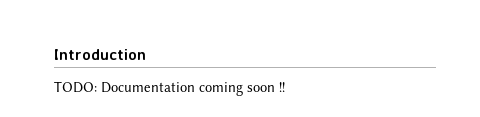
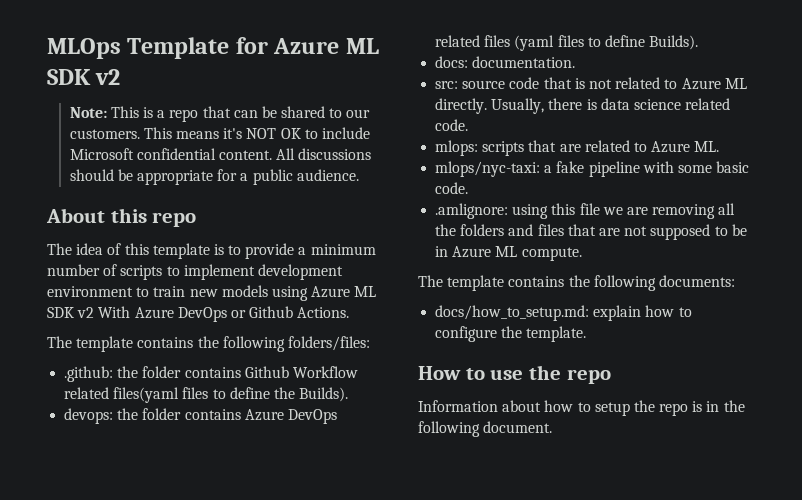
- Introduction
- TODO: Documentation coming soon !!
+ MLOps Template for Azure ML SDK v2
+ Note: This is a repo that can be shared to our customers. This means it's NOT OK to include Microsoft confidential content. All discussions should be appropriate for a public audience.
+ About this repo
+ The idea of this template is to provide a minimum number of scripts to implement development environment to train new models using Azure ML SDK v2 With Azure DevOps or Github Actions.
+ The template contains the following folders/files:
+ .github: the folder contains Github Workflow related files(yaml files to define the Builds).
+ devops: the folder contains Azure DevOps related files (yaml files to define Builds).
+ docs: documentation.
+ src: source code that is not related to Azure ML directly. Usually, there is data science related code.
+ mlops: scripts that are related to Azure ML.
+ mlops/nyc-taxi: a fake pipeline with some basic code.
+ .amlignore: using this file we are removing all the folders and files that are not supposed to be in Azure ML compute.
+ The template contains the following documents:
+ docs/how_to_setup.md: explain how to configure the template.
+ How to use the repo
+ Information about how to setup the repo is in the following document.

